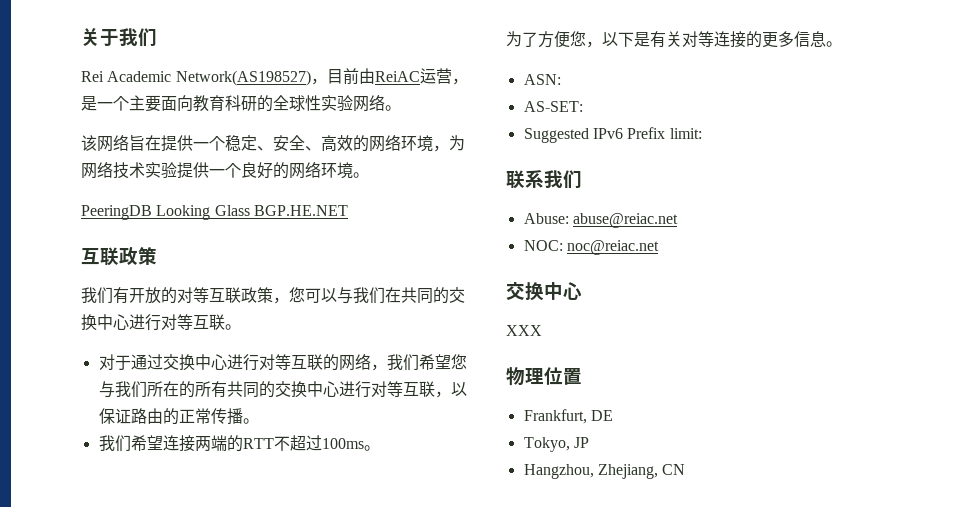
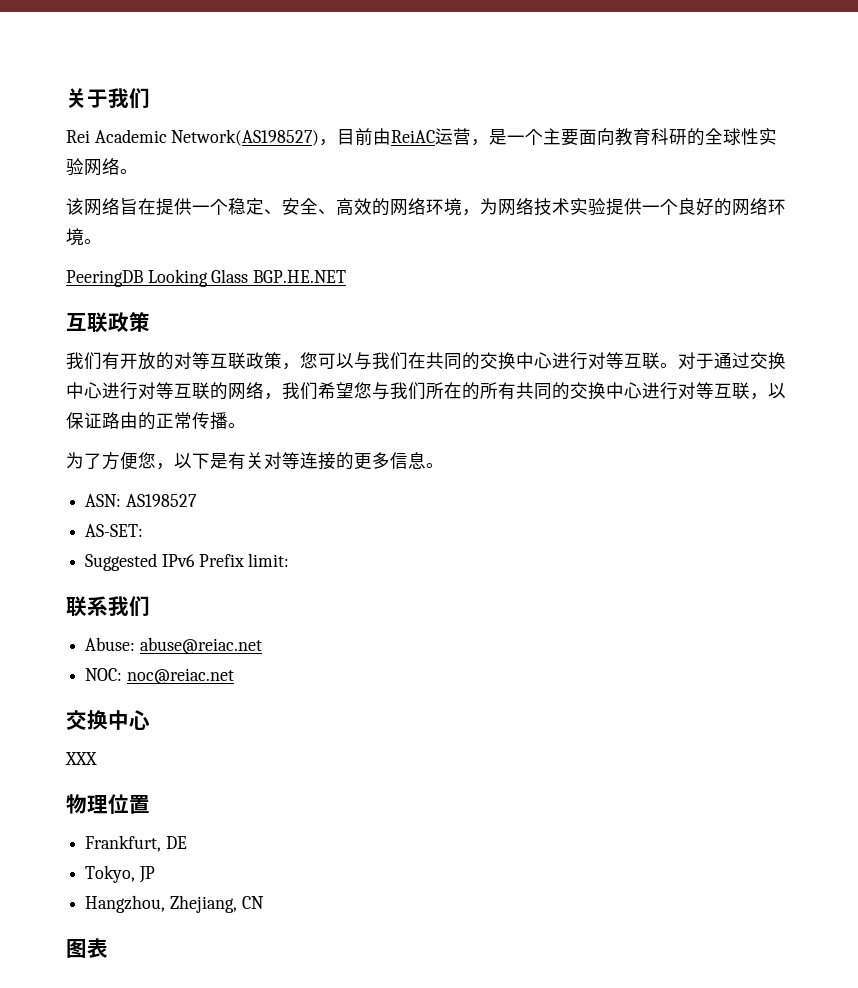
- 我们有开放的对等互联政策，您可以与我们在共同的交换中心进行对等互联。
- 对于通过交换中心进行对等互联的网络，我们希望您与我们所在的所有共同的交换中心进行对等互联，以保证路由的正常传播。
+ 我们有开放的对等互联政策，您可以与我们在共同的交换中心进行对等互联。对于通过交换中心进行对等互联的网络，我们希望您与我们所在的所有共同的交换中心进行对等互联，以保证路由的正常传播。
- 我们希望连接两端的RTT不超过100ms。
- ASN:
+ ASN: AS198527
+ 图表

